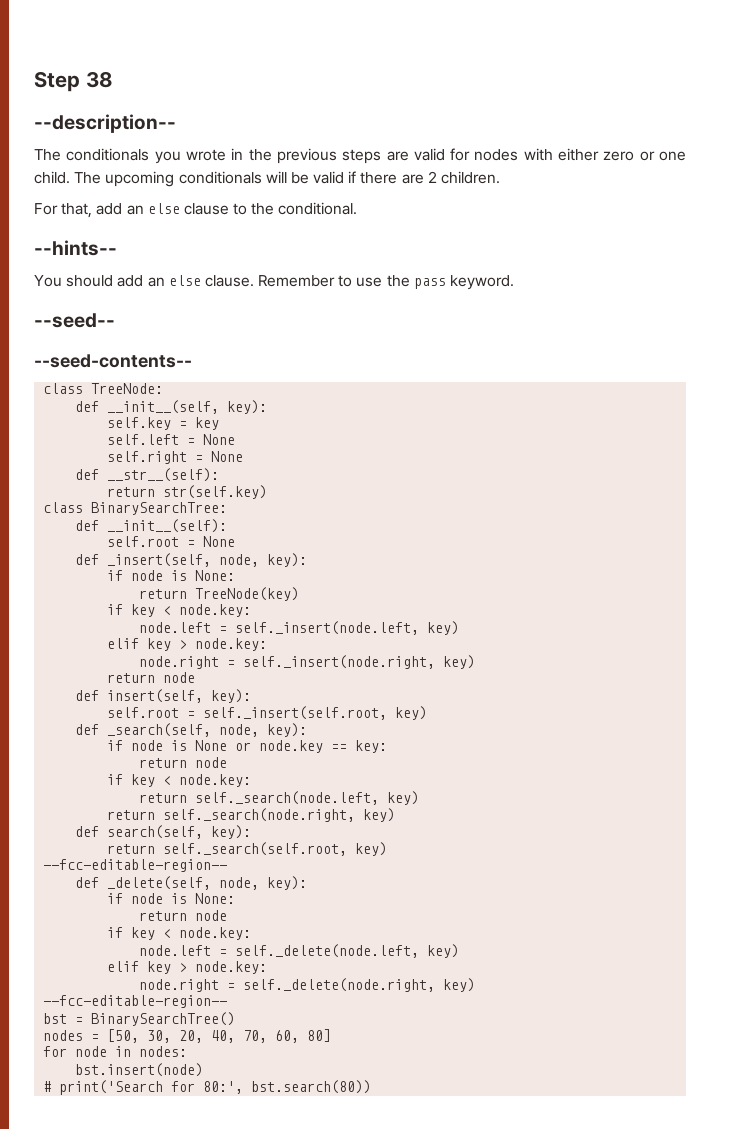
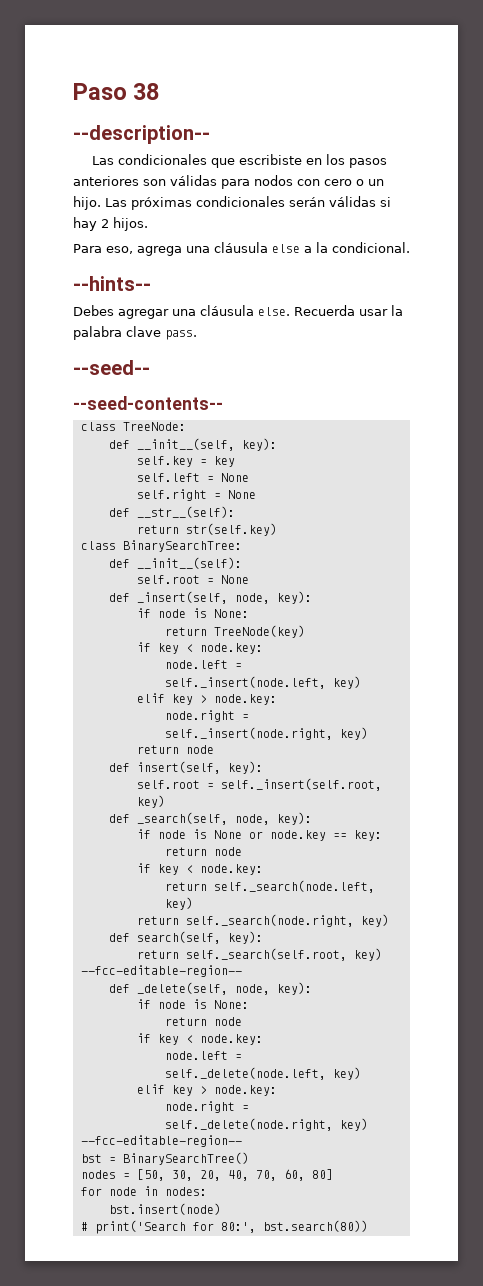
- Step 38
+ Paso 38
- The conditionals you wrote in the previous steps are valid for nodes with either zero or one child. The upcoming conditionals will be valid if there are 2 children.
- For that, add an else clause to the conditional.
+ Las condicionales que escribiste en los pasos anteriores son válidas para nodos con cero o un hijo. Las próximas condicionales serán válidas si hay 2 hijos.
+ Para eso, agrega una cláusula else a la condicional.
  --hints--
- You should add an else clause. Remember to use the pass keyword.
+ Debes agregar una cláusula else. Recuerda usar la palabra clave pass.

